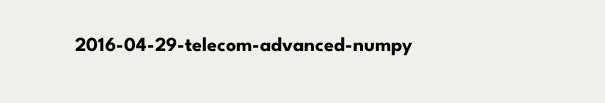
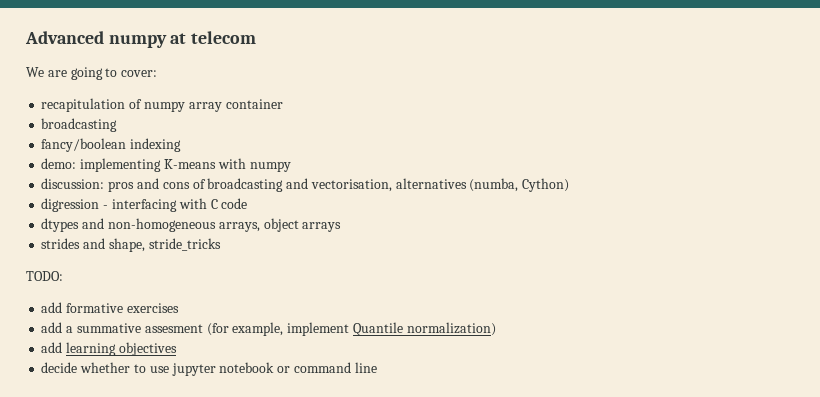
- 2016-04-29-telecom-advanced-numpy
+ Advanced numpy at telecom
+ We are going to cover:
+ recapitulation of numpy array container
+ broadcasting
+ fancy/boolean indexing
+ demo: implementing K-means with numpy
+ discussion: pros and cons of broadcasting and vectorisation, alternatives (numba, Cython)
+ digression - interfacing with C code
+ dtypes and non-homogeneous arrays, object arrays
+ strides and shape, stride_tricks
+ TODO:
+ add formative exercises
+ add a summative assesment (for example, implement Quantile normalization)
+ add learning objectives
+ decide whether to use jupyter notebook or command line

